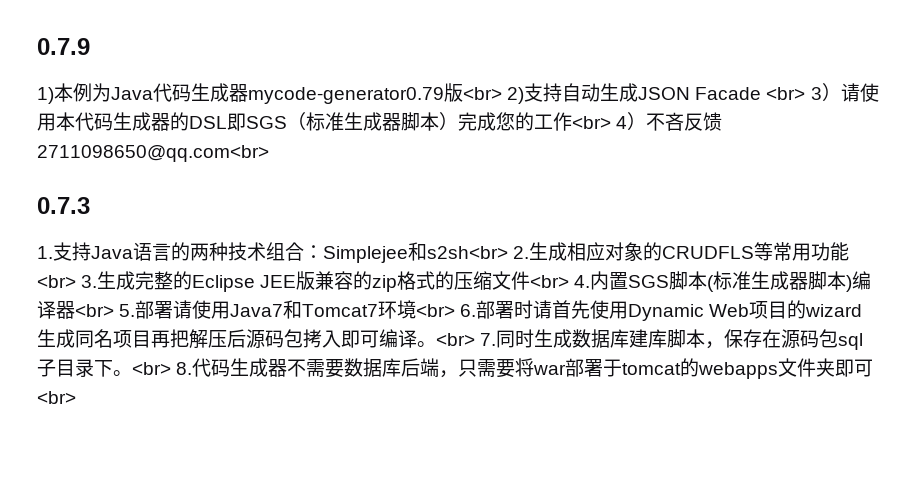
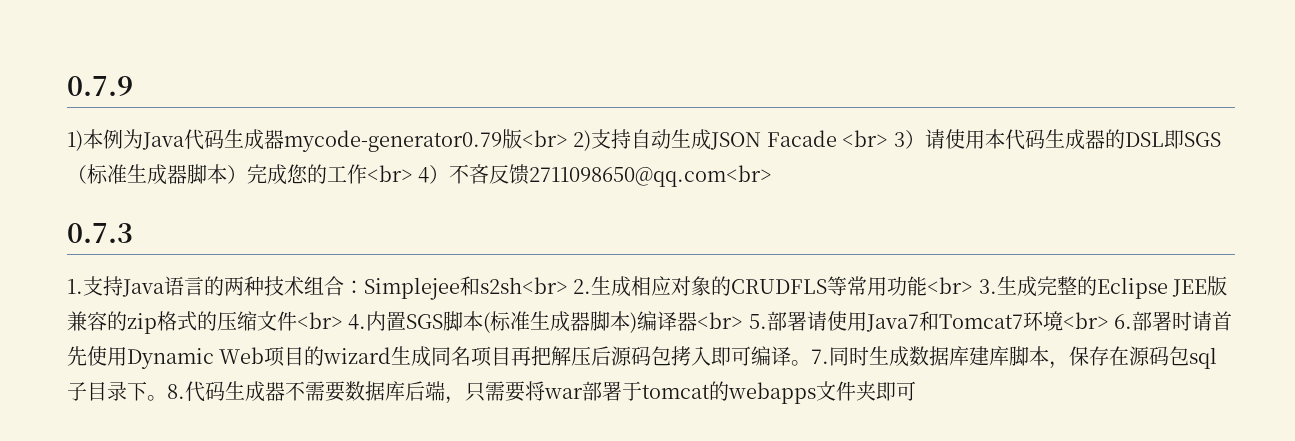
- <br> 7.同时生成数据库建库脚本，保存在源码包sql子目录下。
+ 7.同时生成数据库建库脚本，保存在源码包sql子目录下。
- <br> 8.代码生成器不需要数据库后端，只需要将war部署于tomcat的webapps文件夹即可<br>
+ 8.代码生成器不需要数据库后端，只需要将war部署于tomcat的webapps文件夹即可

